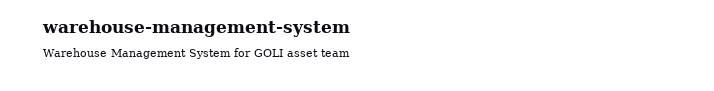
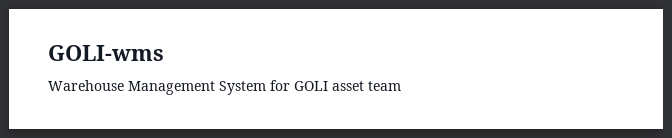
- warehouse-management-system
+ GOLI-wms

